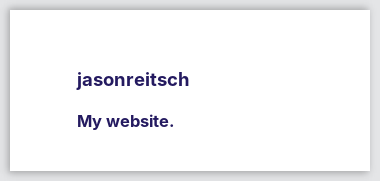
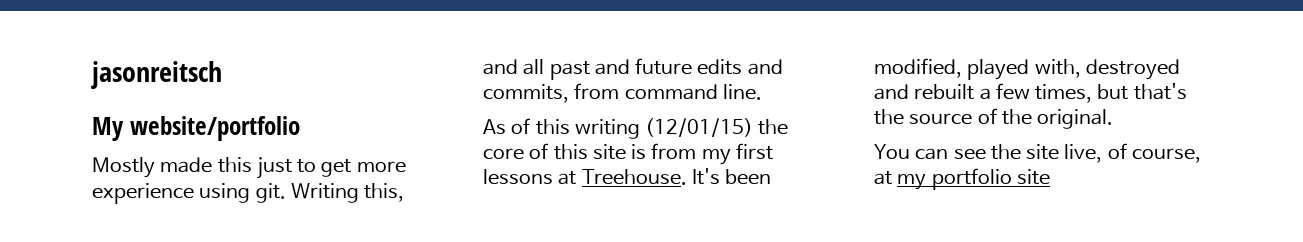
- My website.
+ My website/portfolio
+ Mostly made this just to get more experience using git. Writing this, and all past and future edits and commits, from command line.
+ As of this writing (12/01/15) the core of this site is from my first lessons at Treehouse. It's been modified, played with, destroyed and rebuilt a few times, but that's the source of the original.
+ You can see the site live, of course, at my portfolio site

